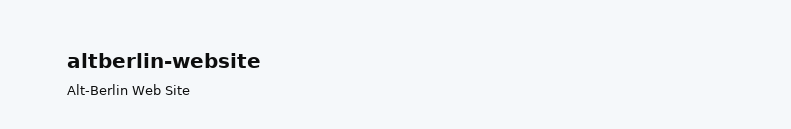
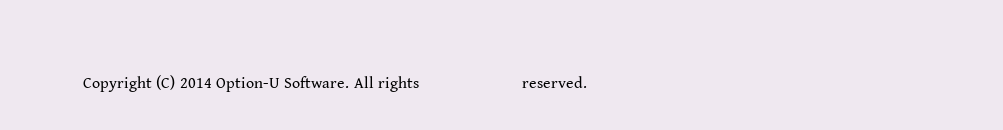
- altberlin-website
- Alt-Berlin Web Site
+ Copyright (C) 2014 Option-U Software. All rights reserved.

